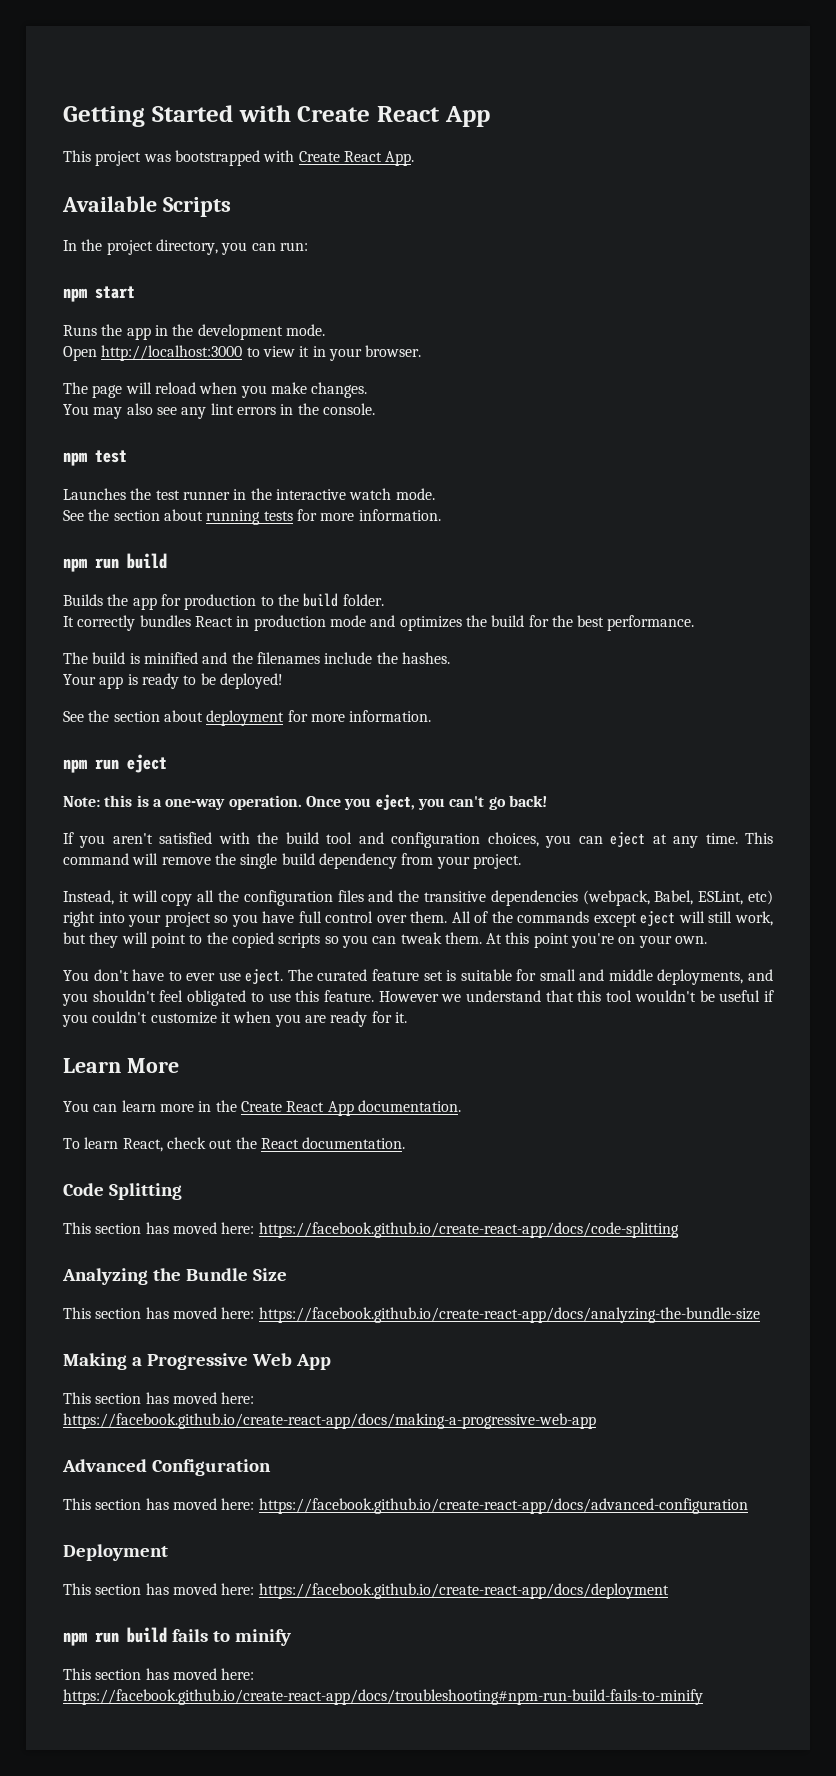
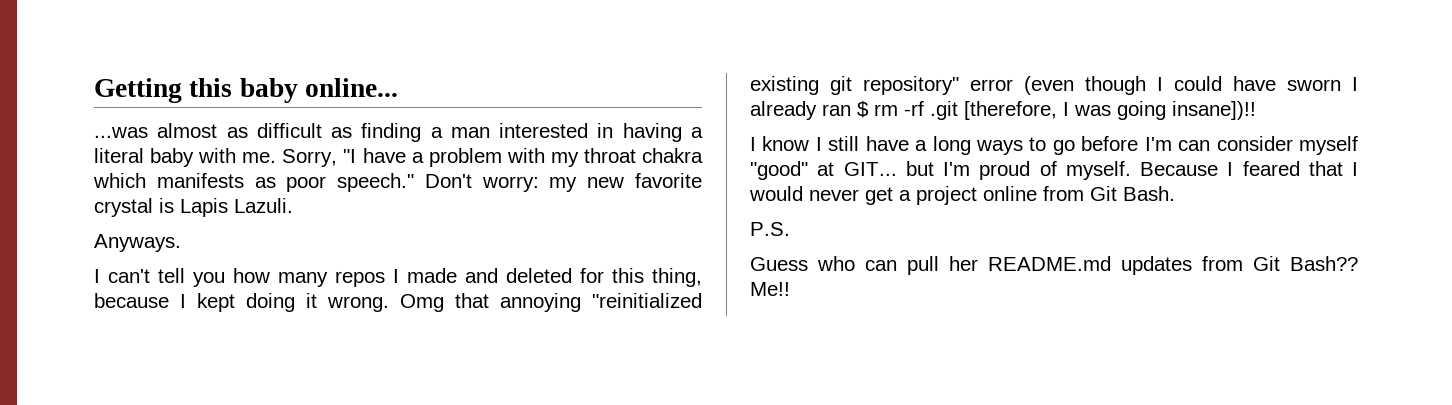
- Getting Started with Create React App
- This project was bootstrapped with Create React App.
- Available Scripts
- In the project directory, you can run:
- npm start
- Runs the app in the development mode.
- Open http://localhost:3000 to view it in your browser.
- The page will reload when you make changes.
- You may also see any lint errors in the console.
- npm test
- Launches the test runner in the interactive watch mode.
- See the section about running tests for more information.
- npm run build
- Builds the app for production to the build folder.
- It correctly bundles React in production mode and optimizes the build for the best performance.
- The build is minified and the filenames include the hashes.
- Your app is ready to be deployed!
- See the section about deployment for more information.
- npm run eject
- Note: this is a one-way operation. Once you eject, you can't go back!
- If you aren't satisfied with the build tool and configuration choices, you can eject at any time. This command will remove the single build dependency from your project.
- Instead, it will copy all the configuration files and the transitive dependencies (webpack, Babel, ESLint, etc) right into your project so you have full control over them. All of the commands except eject will still work, but they will point to the copied scripts so you can tweak them. At this point you're on your own.
- You don't have to ever use eject. The curated feature set is suitable for small and middle deployments, and you shouldn't feel obligated to use this feature. However we understand that this tool wouldn't be useful if you couldn't customize it when you are ready for it.
- Learn More
- You can learn more in the Create React App documentation.
- To learn React, check out the React documentation.
- Code Splitting
- This section has moved here: https://facebook.github.io/create-react-app/docs/code-splitting
- Analyzing the Bundle Size
- This section has moved here: https://facebook.github.io/create-react-app/docs/analyzing-the-bundle-size
- Making a Progressive Web App
- This section has moved here: https://facebook.github.io/create-react-app/docs/making-a-progressive-web-app
- Advanced Configuration
- This section has moved here: https://facebook.github.io/create-react-app/docs/advanced-configuration
- Deployment
- This section has moved here: https://facebook.github.io/create-react-app/docs/deployment
- npm run build fails to minify
- This section has moved here: https://facebook.github.io/create-react-app/docs/troubleshooting#npm-run-build-fails-to-minify
+ Getting this baby online...
+ ...was almost as difficult as finding a man interested in having a literal baby with me. Sorry, "I have a problem with my throat chakra which manifests as poor speech." Don't worry: my new favorite crystal is Lapis Lazuli.
+ Anyways.
+ I can't tell you how many repos I made and deleted for this thing, because I kept doing it wrong. Omg that annoying "reinitialized existing git repository" error (even though I could have sworn I already ran $ rm -rf .git [therefore, I was going insane])!!
+ I know I still have a long ways to go before I'm can consider myself "good" at GIT... but I'm proud of myself. Because I feared that I would never get a project online from Git Bash.
+ P.S.
+ Guess who can pull her README.md updates from Git Bash?? Me!!

